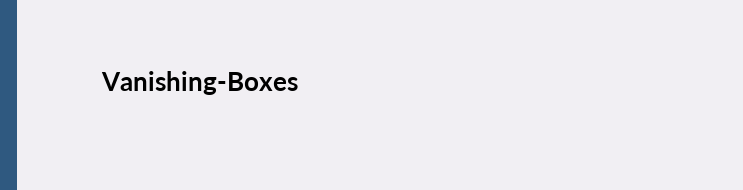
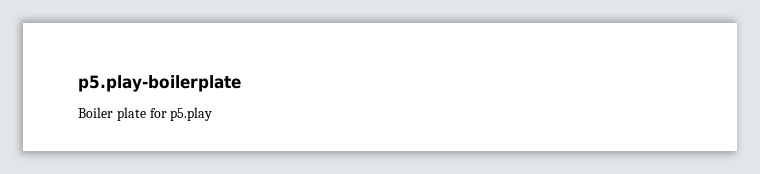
- Vanishing-Boxes
+ p5.play-boilerplate
+ Boiler plate for p5.play

